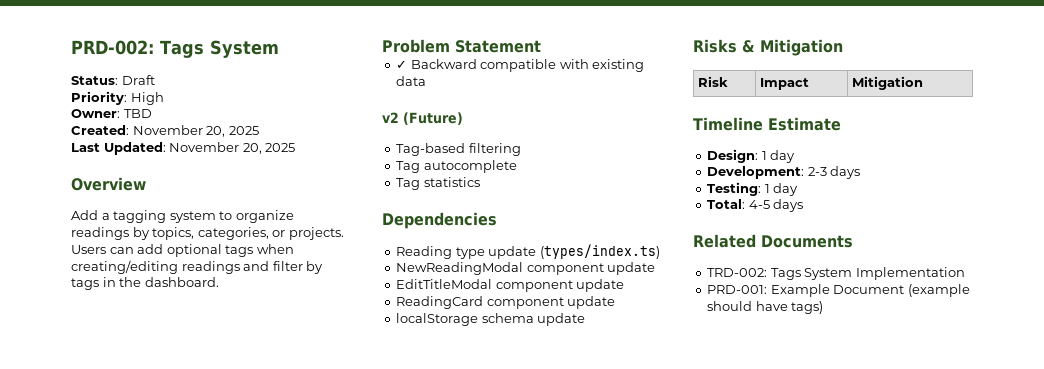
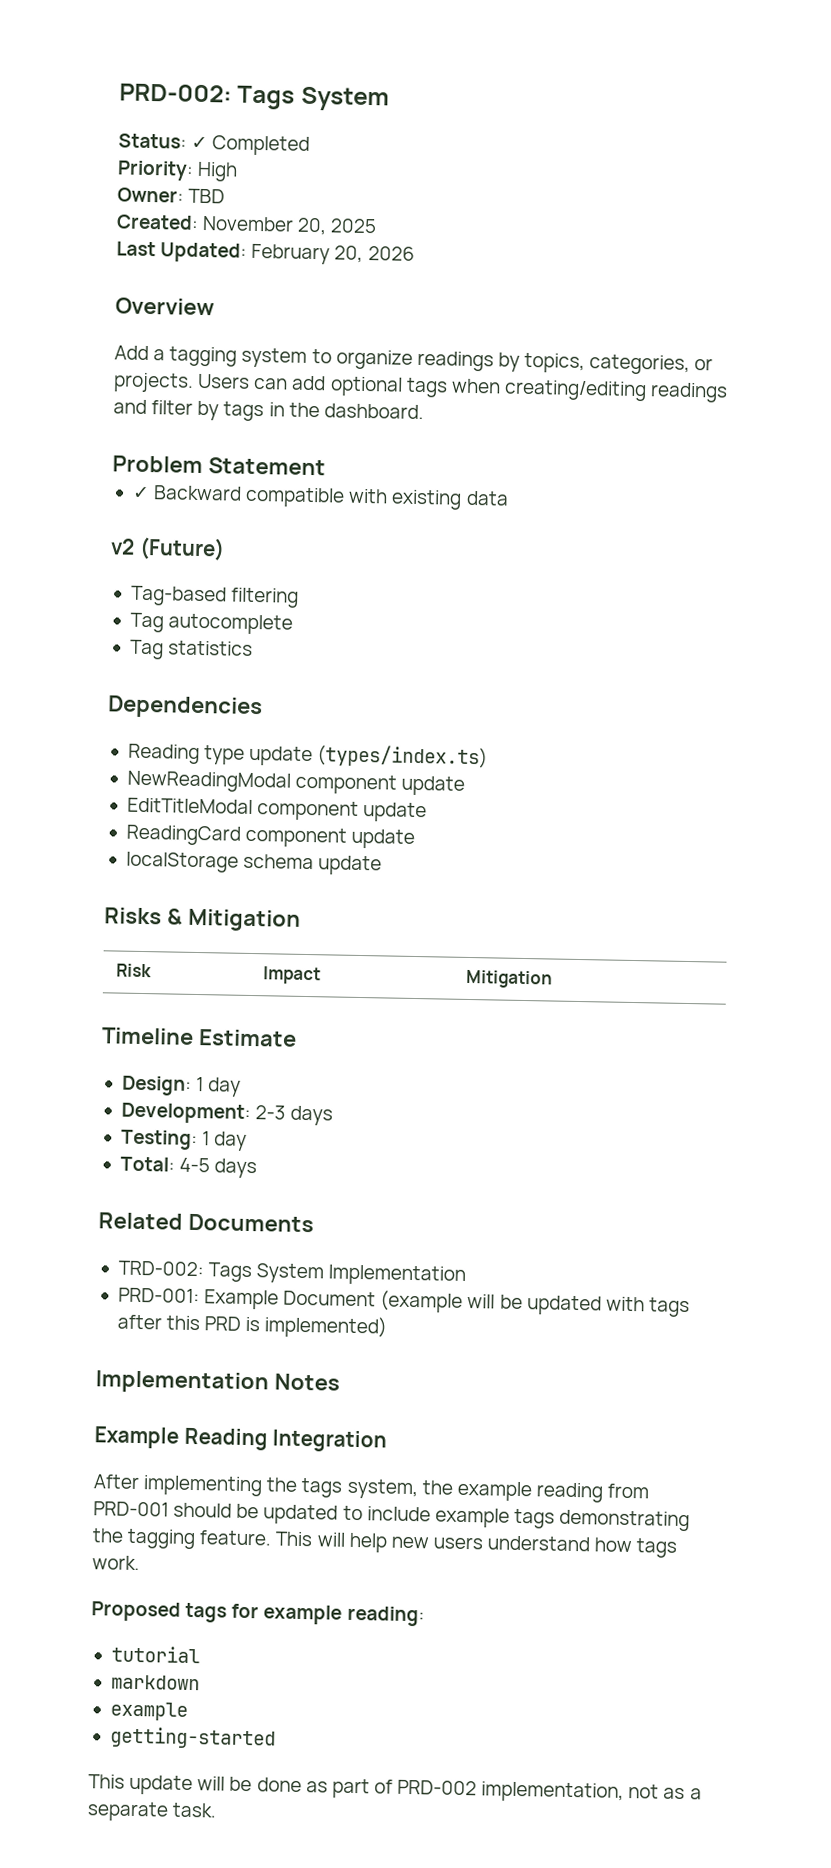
- Status: Draft
+ Status: ✓ Completed
- Last Updated: November 20, 2025
+ Last Updated: February 20, 2026
- PRD-001: Example Document (example should have tags)
+ PRD-001: Example Document (example will be updated with tags after this PRD is implemented)
+ Implementation Notes
+ Example Reading Integration
+ After implementing the tags system, the example reading from PRD-001 should be updated to include example tags demonstrating the tagging feature. This will help new users understand how tags work.
+ Proposed tags for example reading:
+ tutorial
+ markdown
+ example
+ getting-started
+ This update will be done as part of PRD-002 implementation, not as a separate task.

